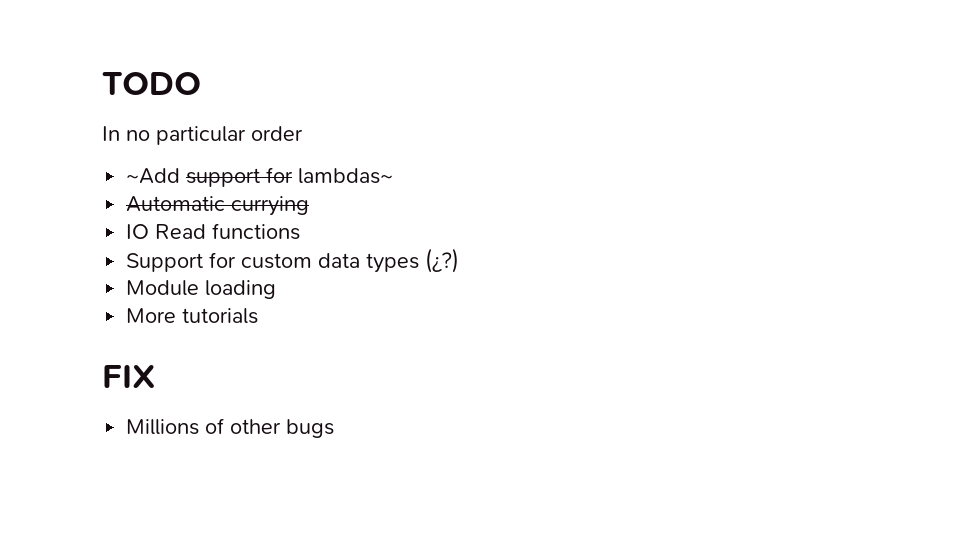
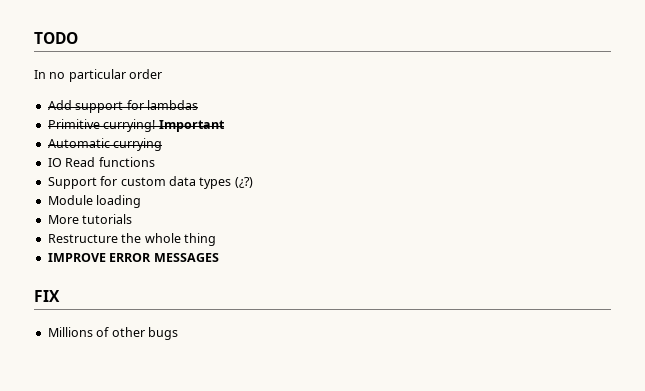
- ~Add support for lambdas~
+ Add support for lambdas
+ Primitive currying! Important
+ Restructure the whole thing
+ IMPROVE ERROR MESSAGES

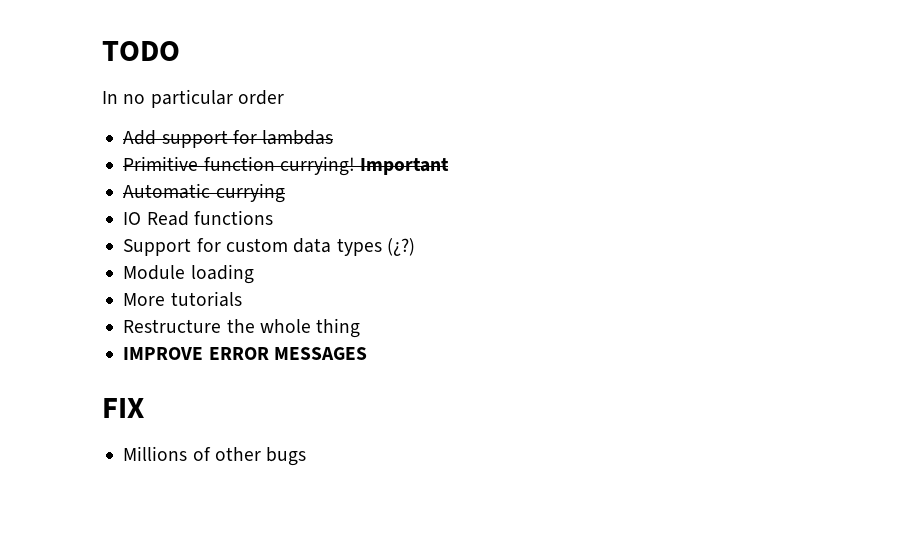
- Primitive currying!
+ Primitive function currying!

